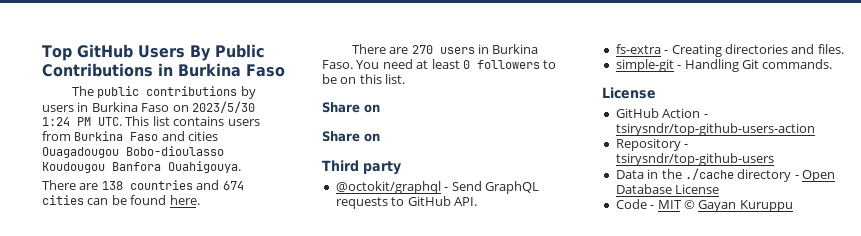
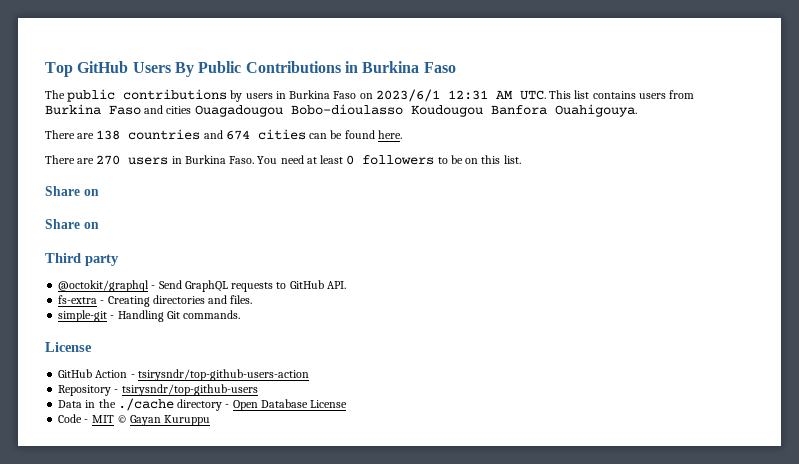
- The public contributions by users in Burkina Faso on 2023/5/30 1:24 PM UTC. This list contains users from Burkina Faso and cities Ouagadougou Bobo-dioulasso Koudougou Banfora Ouahigouya.
+ The public contributions by users in Burkina Faso on 2023/6/1 12:31 AM UTC. This list contains users from Burkina Faso and cities Ouagadougou Bobo-dioulasso Koudougou Banfora Ouahigouya.

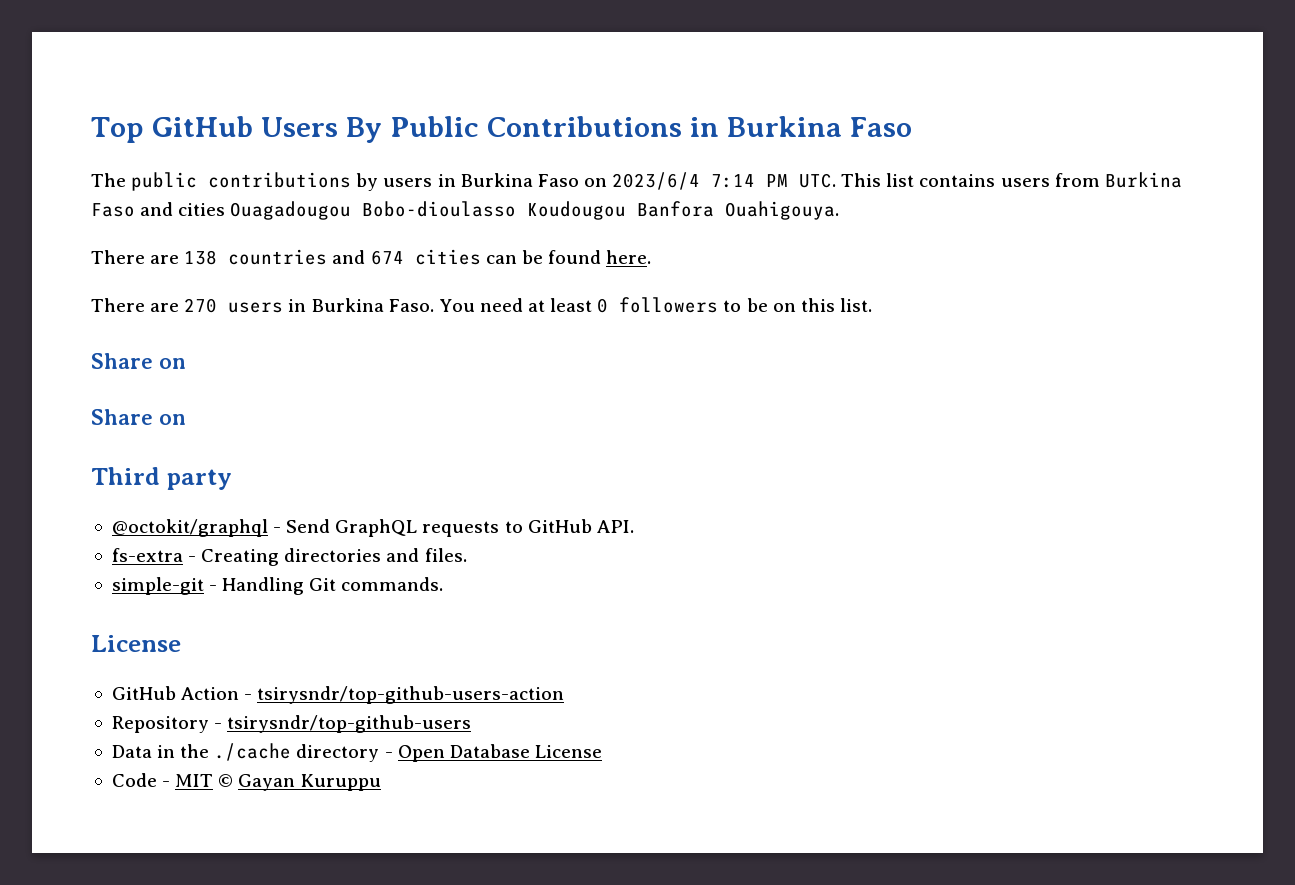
- The public contributions by users in Burkina Faso on 2023/6/1 12:31 AM UTC. This list contains users from Burkina Faso and cities Ouagadougou Bobo-dioulasso Koudougou Banfora Ouahigouya.
+ The public contributions by users in Burkina Faso on 2023/6/4 7:14 PM UTC. This list contains users from Burkina Faso and cities Ouagadougou Bobo-dioulasso Koudougou Banfora Ouahigouya.

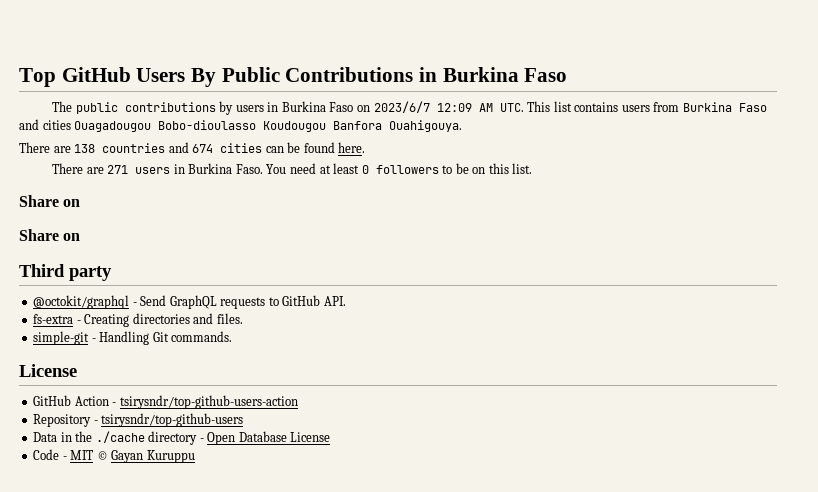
- The public contributions by users in Burkina Faso on 2023/6/4 7:14 PM UTC. This list contains users from Burkina Faso and cities Ouagadougou Bobo-dioulasso Koudougou Banfora Ouahigouya.
+ The public contributions by users in Burkina Faso on 2023/6/7 12:09 AM UTC. This list contains users from Burkina Faso and cities Ouagadougou Bobo-dioulasso Koudougou Banfora Ouahigouya.
- There are 270 users in Burkina Faso.
+ There are 271 users in Burkina Faso.

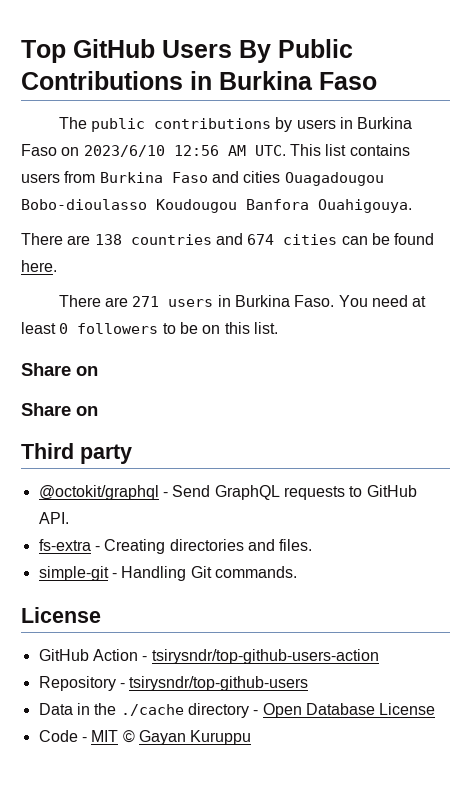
- The public contributions by users in Burkina Faso on 2023/6/7 12:09 AM UTC. This list contains users from Burkina Faso and cities Ouagadougou Bobo-dioulasso Koudougou Banfora Ouahigouya.
+ The public contributions by users in Burkina Faso on 2023/6/10 12:56 AM UTC. This list contains users from Burkina Faso and cities Ouagadougou Bobo-dioulasso Koudougou Banfora Ouahigouya.

